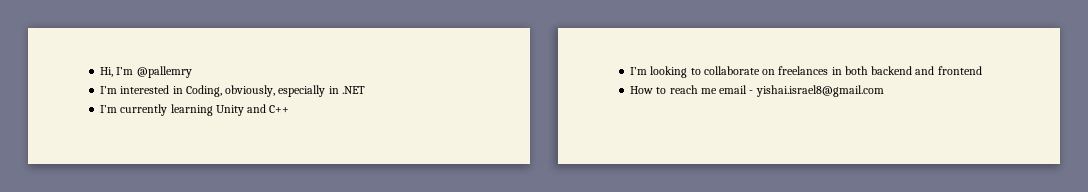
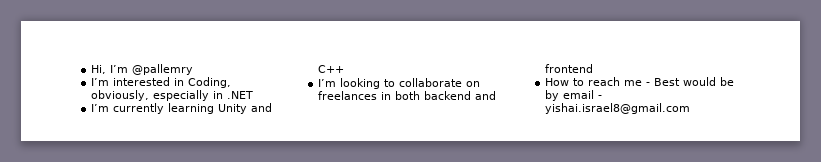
- How to reach me email - yishai.israel8@gmail.com
+ How to reach me - Best would be by email - yishai.israel8@gmail.com

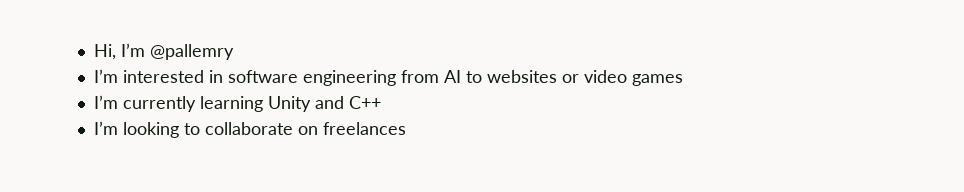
- I’m interested in Coding, obviously, especially in .NET
+ I’m interested in software engineering from AI to websites or video games
- I’m looking to collaborate on freelances in both backend and frontend
- How to reach me - Best would be by email - yishai.israel8@gmail.com
+ I’m looking to collaborate on freelances

